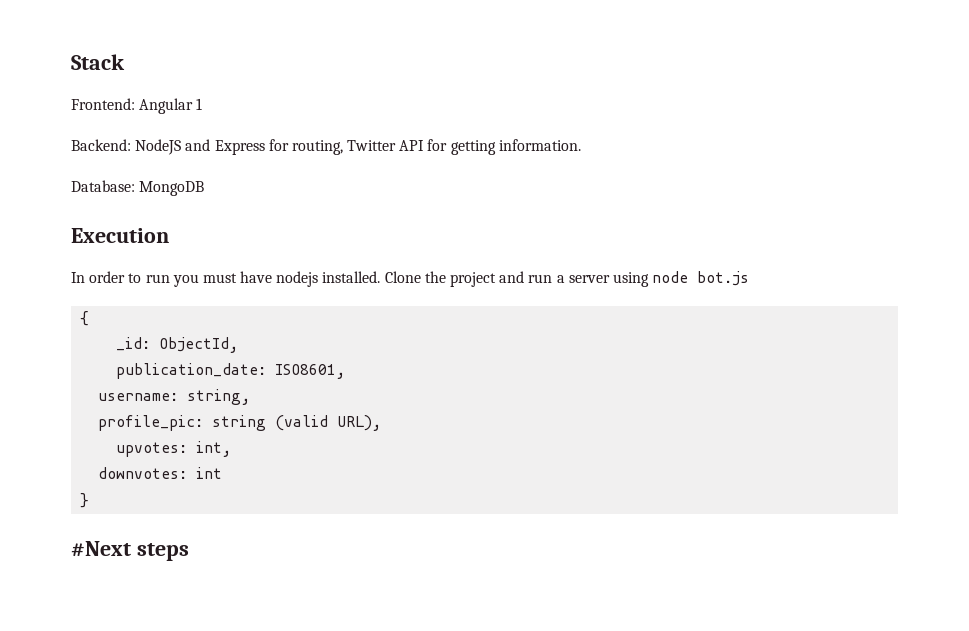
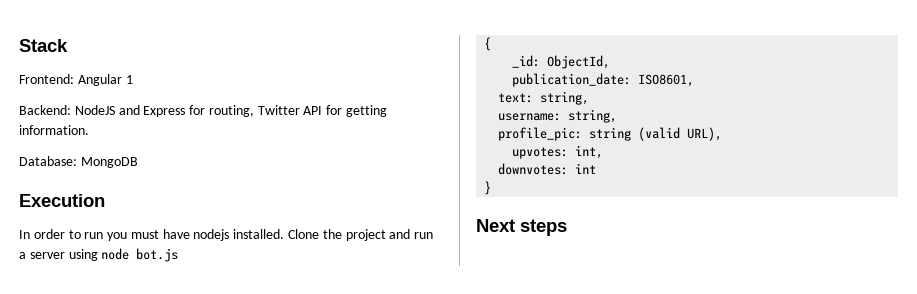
+ text: string,
- #Next steps
+ Next steps

